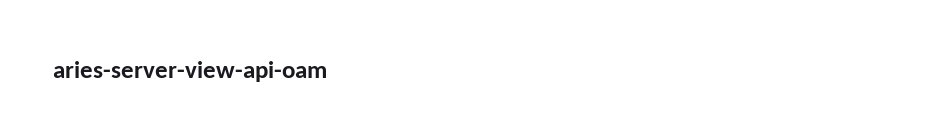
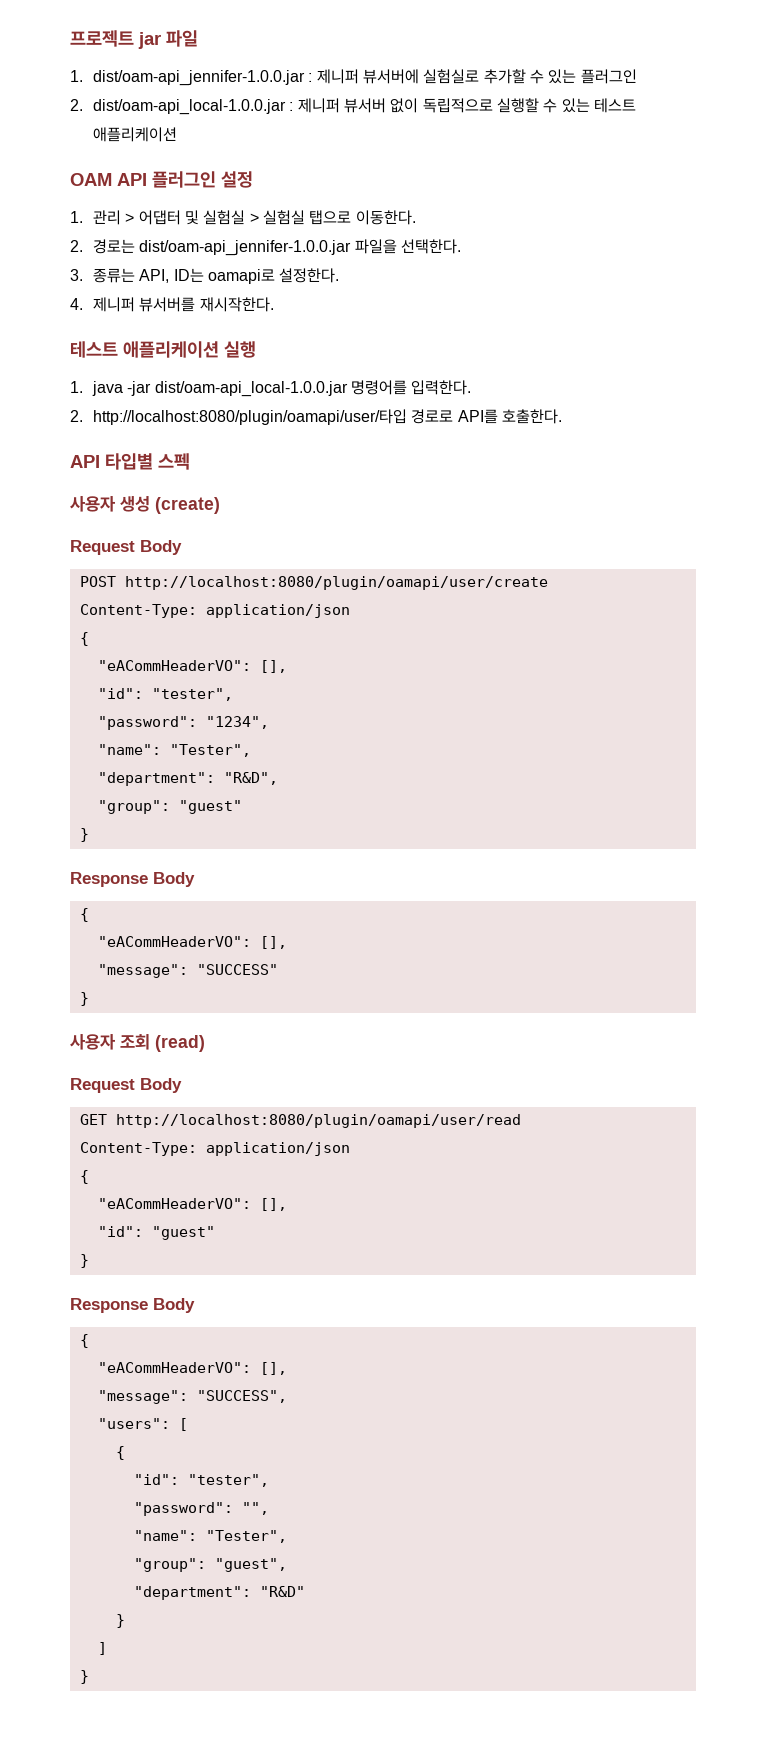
- aries-server-view-api-oam
+ 프로젝트 jar 파일
+ 1. dist/oam-api_jennifer-1.0.0.jar : 제니퍼 뷰서버에 실험실로 추가할 수 있는 플러그인
+ 2. dist/oam-api_local-1.0.0.jar : 제니퍼 뷰서버 없이 독립적으로 실행할 수 있는 테스트 애플리케이션
+ OAM API 플러그인 설정
+ 1. 관리 > 어댑터 및 실험실 > 실험실 탭으로 이동한다.
+ 2. 경로는 dist/oam-api_jennifer-1.0.0.jar 파일을 선택한다.
+ 3. 종류는 API, ID는 oamapi로 설정한다.
+ 4. 제니퍼 뷰서버를 재시작한다.
+ 테스트 애플리케이션 실행
+ 1. java -jar dist/oam-api_local-1.0.0.jar 명령어를 입력한다.
+ 2. http://localhost:8080/plugin/oamapi/user/타입 경로로 API를 호출한다.
+ API 타입별 스펙
+ 사용자 생성 (create)
+ Request Body
+ POST http://localhost:8080/plugin/oamapi/user/create
+ Content-Type: application/json
+ {
+ "eACommHeaderVO": [],
+ "id": "tester",
+ "password": "1234",
+ "name": "Tester",
+ "department": "R&D",
+ "group": "guest"
+ }
+ Response Body
+ {
+ "eACommHeaderVO": [],
+ "message": "SUCCESS"
+ }
+ 사용자 조회 (read)
+ Request Body
+ GET http://localhost:8080/plugin/oamapi/user/read
+ Content-Type: application/json
+ {
+ "eACommHeaderVO": [],
+ "id": "guest"
+ }
+ Response Body
+ {
+ "eACommHeaderVO": [],
+ "message": "SUCCESS",
+ "users": [
+ {
+ "id": "tester",
+ "password": "",
+ "name": "Tester",
+ "group": "guest",
+ "department": "R&D"
+ }
+ ]
+ }

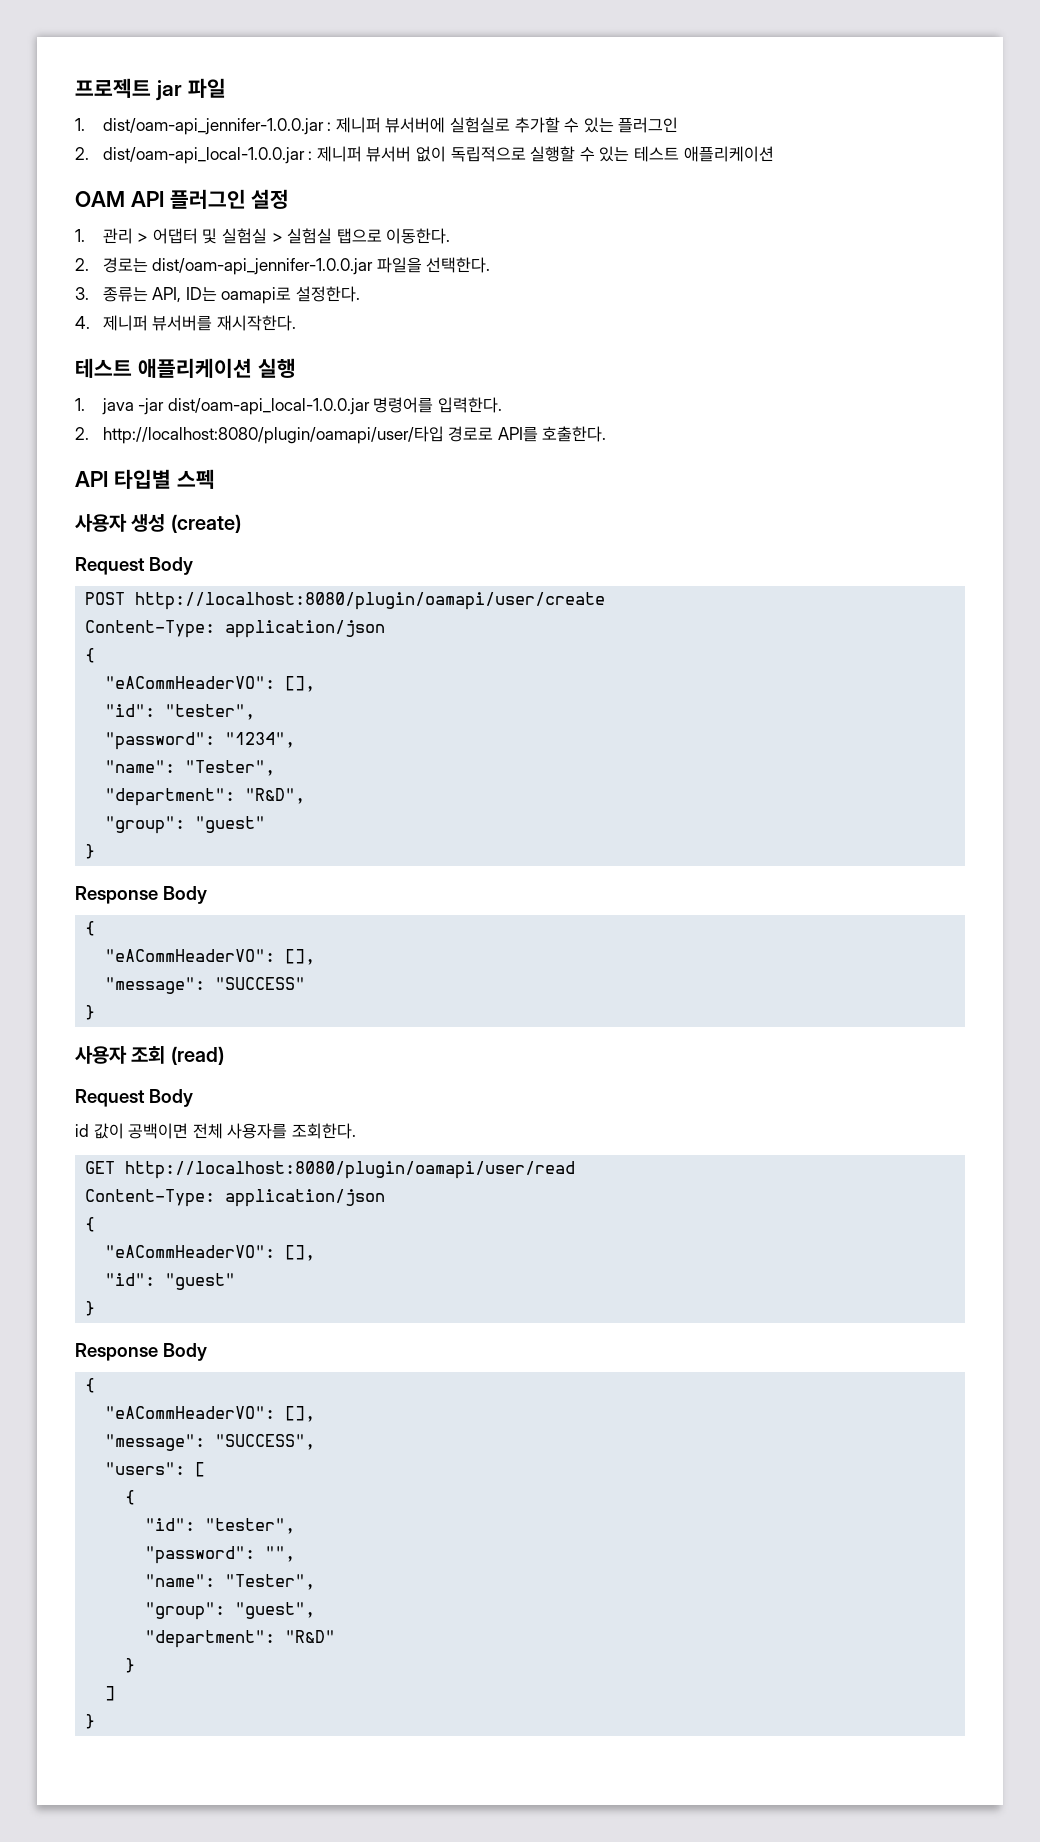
+ id 값이 공백이면 전체 사용자를 조회한다.

